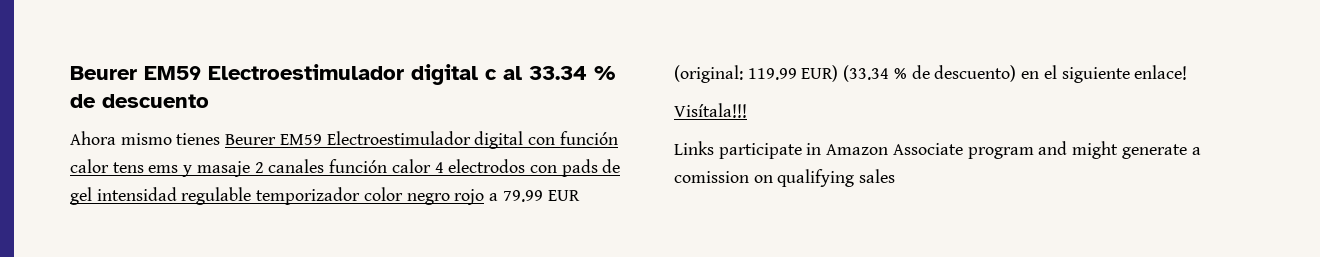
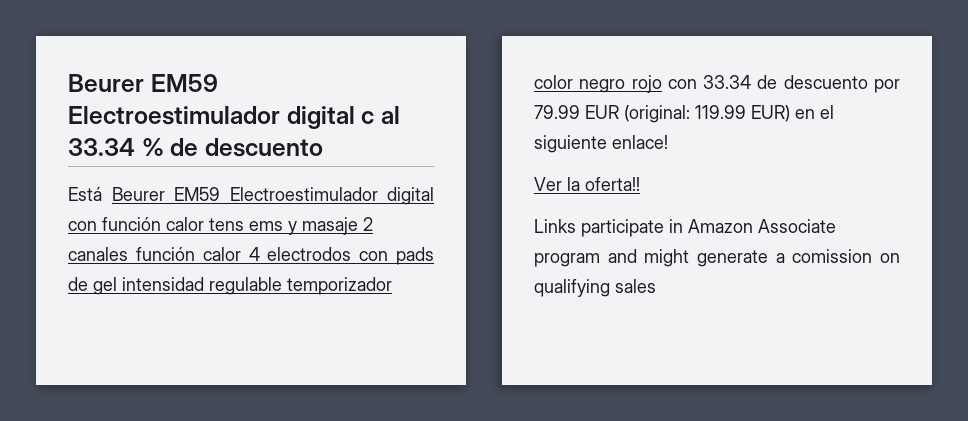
- Ahora mismo tienes Beurer EM59 Electroestimulador digital con función calor tens ems y masaje 2 canales función calor 4 electrodos con pads de gel intensidad regulable temporizador color negro rojo a 79.99 EUR (original: 119.99 EUR) (33.34 % de descuento) en el siguiente enlace!
+ Está Beurer EM59 Electroestimulador digital con función calor tens ems y masaje 2 canales función calor 4 electrodos con pads de gel intensidad regulable temporizador color negro rojo con 33.34 de descuento por 79.99 EUR (original: 119.99 EUR) en el siguiente enlace!
- Visítala!!!
+ Ver la oferta!!

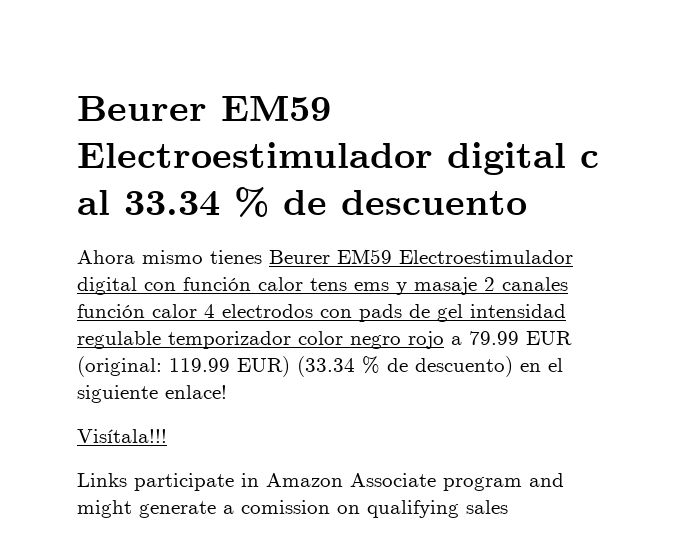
- Está Beurer EM59 Electroestimulador digital con función calor tens ems y masaje 2 canales función calor 4 electrodos con pads de gel intensidad regulable temporizador color negro rojo con 33.34 de descuento por 79.99 EUR (original: 119.99 EUR) en el siguiente enlace!
+ Ahora mismo tienes Beurer EM59 Electroestimulador digital con función calor tens ems y masaje 2 canales función calor 4 electrodos con pads de gel intensidad regulable temporizador color negro rojo a 79.99 EUR (original: 119.99 EUR) (33.34 % de descuento) en el siguiente enlace!
- Ver la oferta!!
+ Visítala!!!

